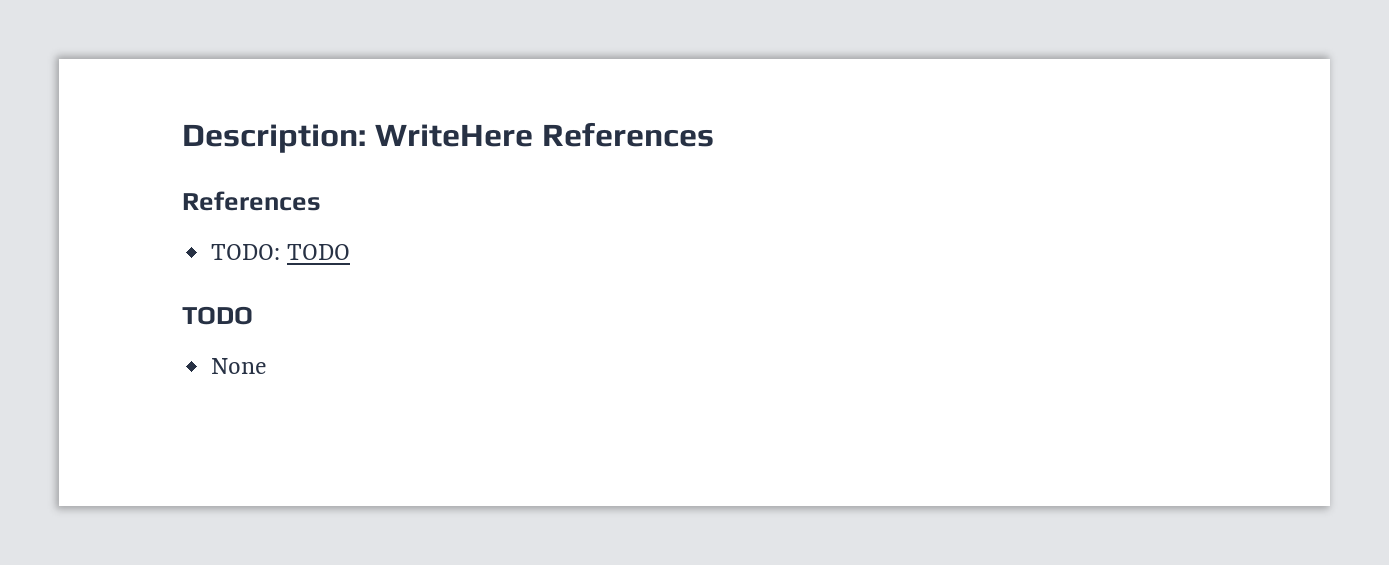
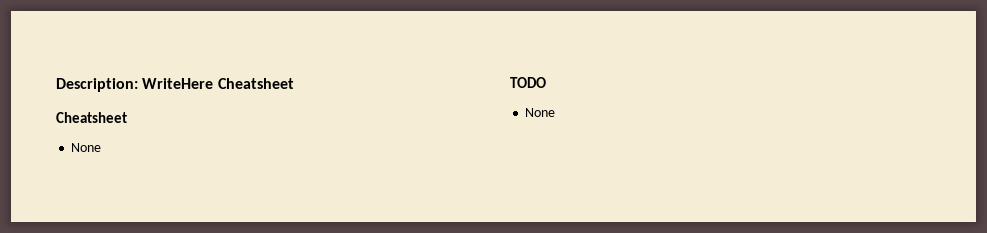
- Description: WriteHere References
- References
- TODO: TODO
+ Description: WriteHere Cheatsheet
+ Cheatsheet
+ None

